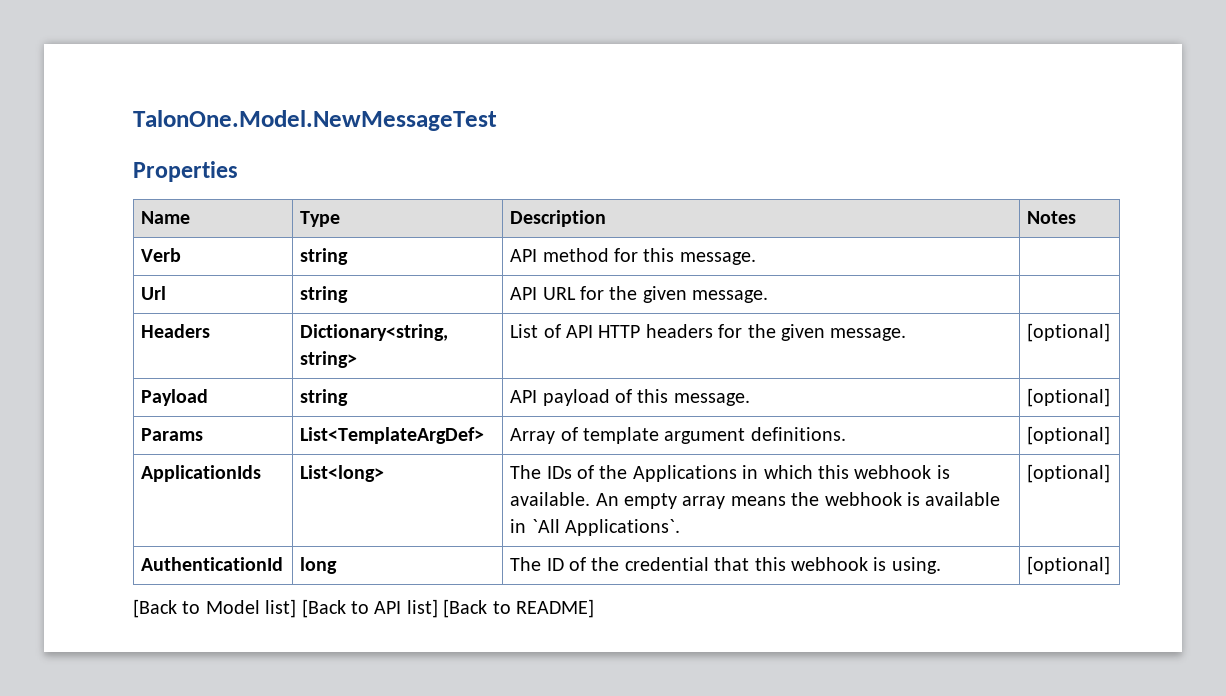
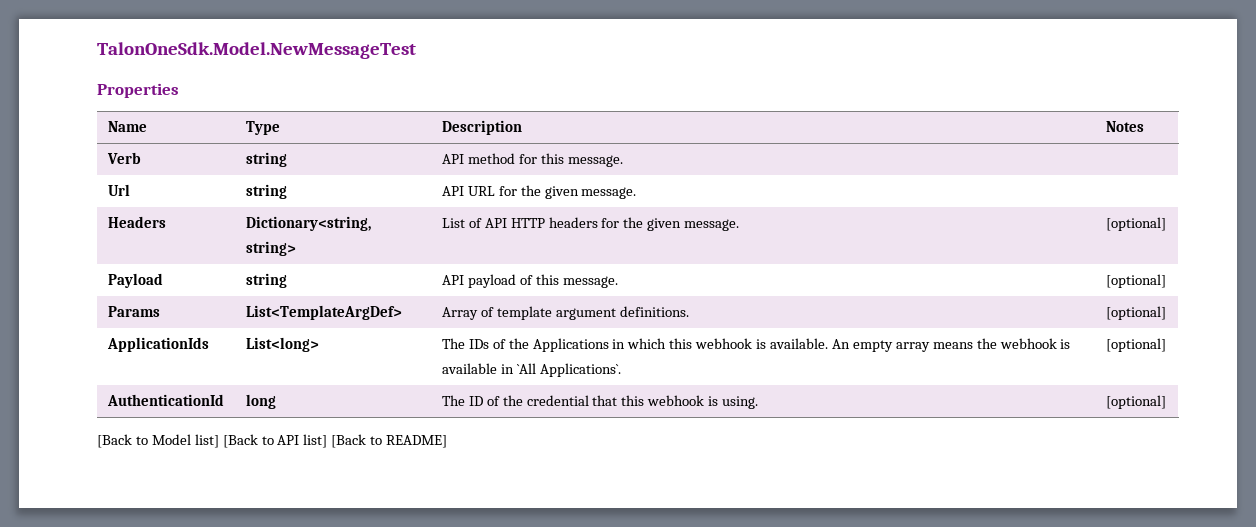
- TalonOne.Model.NewMessageTest
+ TalonOneSdk.Model.NewMessageTest

